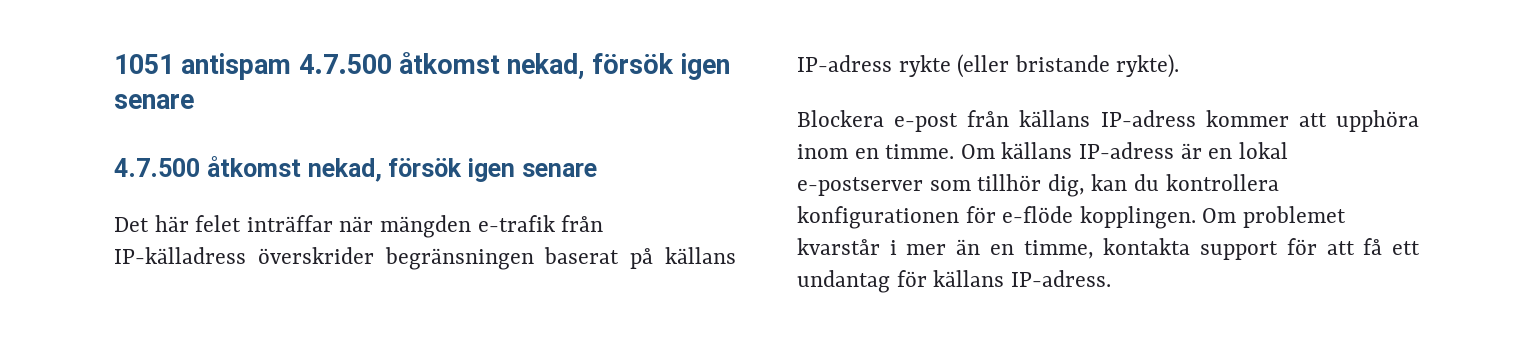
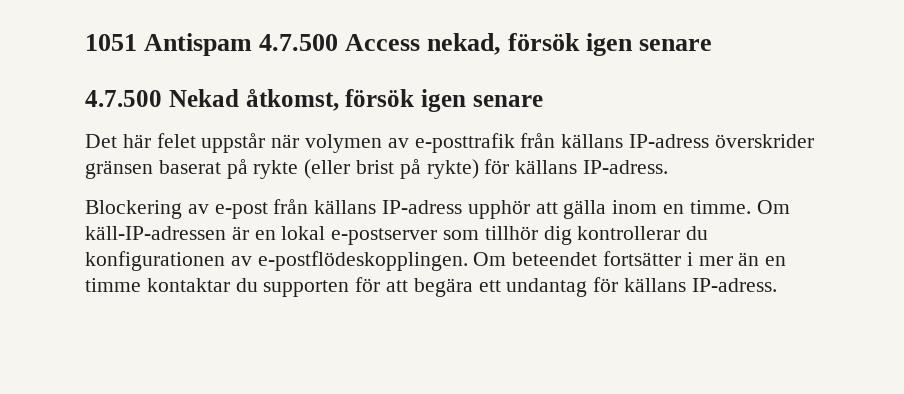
- 1051 antispam 4.7.500 åtkomst nekad, försök igen senare
- 4.7.500 åtkomst nekad, försök igen senare
+ 1051 Antispam 4.7.500 Access nekad, försök igen senare
+ 4.7.500 Nekad åtkomst, försök igen senare
- Det här felet inträffar när mängden e-trafik från IP-källadress överskrider begränsningen baserat på källans IP-adress rykte (eller bristande rykte).
- Blockera e-post från källans IP-adress kommer att upphöra inom en timme.
+ Det här felet uppstår när volymen av e-posttrafik från källans IP-adress överskrider gränsen baserat på rykte (eller brist på rykte) för källans IP-adress.
+ Blockering av e-post från källans IP-adress upphör att gälla inom en timme.
- Om källans IP-adress är en lokal e-postserver som tillhör dig, kan du kontrollera konfigurationen för e-flöde kopplingen. Om problemet kvarstår i mer än en timme, kontakta support för att få ett undantag för källans IP-adress.
+ Om käll-IP-adressen är en lokal e-postserver som tillhör dig kontrollerar du konfigurationen av e-postflödeskopplingen. Om beteendet fortsätter i mer än en timme kontaktar du supporten för att begära ett undantag för källans IP-adress.

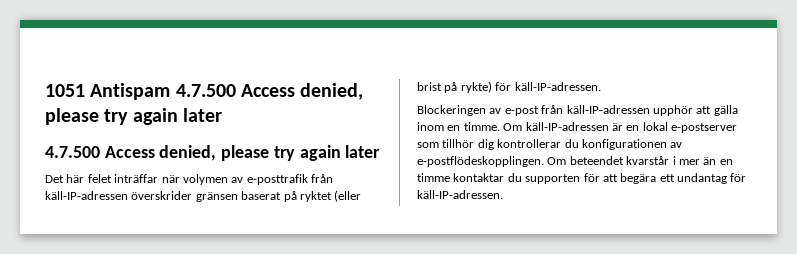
- 1051 Antispam 4.7.500 Access nekad, försök igen senare
- 4.7.500 Nekad åtkomst, försök igen senare
+ 1051 Antispam 4.7.500 Access denied, please try again later
+ 4.7.500 Access denied, please try again later
- Det här felet uppstår när volymen av e-posttrafik från källans IP-adress överskrider gränsen baserat på rykte (eller brist på rykte) för källans IP-adress.
- Blockering av e-post från källans IP-adress upphör att gälla inom en timme.
+ Det här felet inträffar när volymen av e-posttrafik från käll-IP-adressen överskrider gränsen baserat på ryktet (eller brist på rykte) för käll-IP-adressen.
+ Blockeringen av e-post från käll-IP-adressen upphör att gälla inom en timme.
- Om beteendet fortsätter i mer än en timme kontaktar du supporten för att begära ett undantag för källans IP-adress.
+ Om beteendet kvarstår i mer än en timme kontaktar du supporten för att begära ett undantag för käll-IP-adressen.

